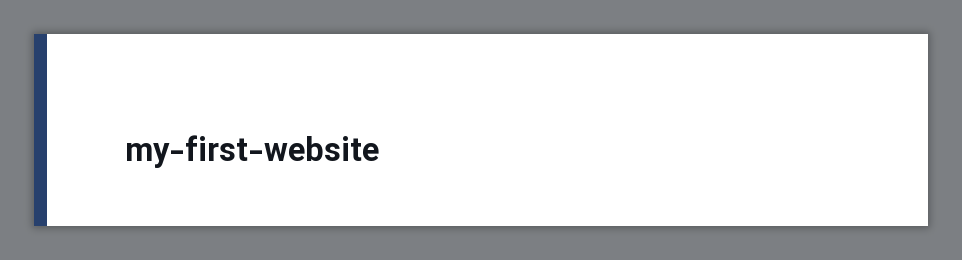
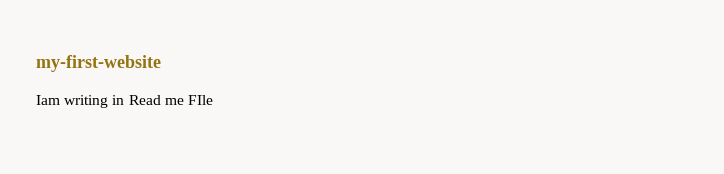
+ Iam writing in Read me FIle

